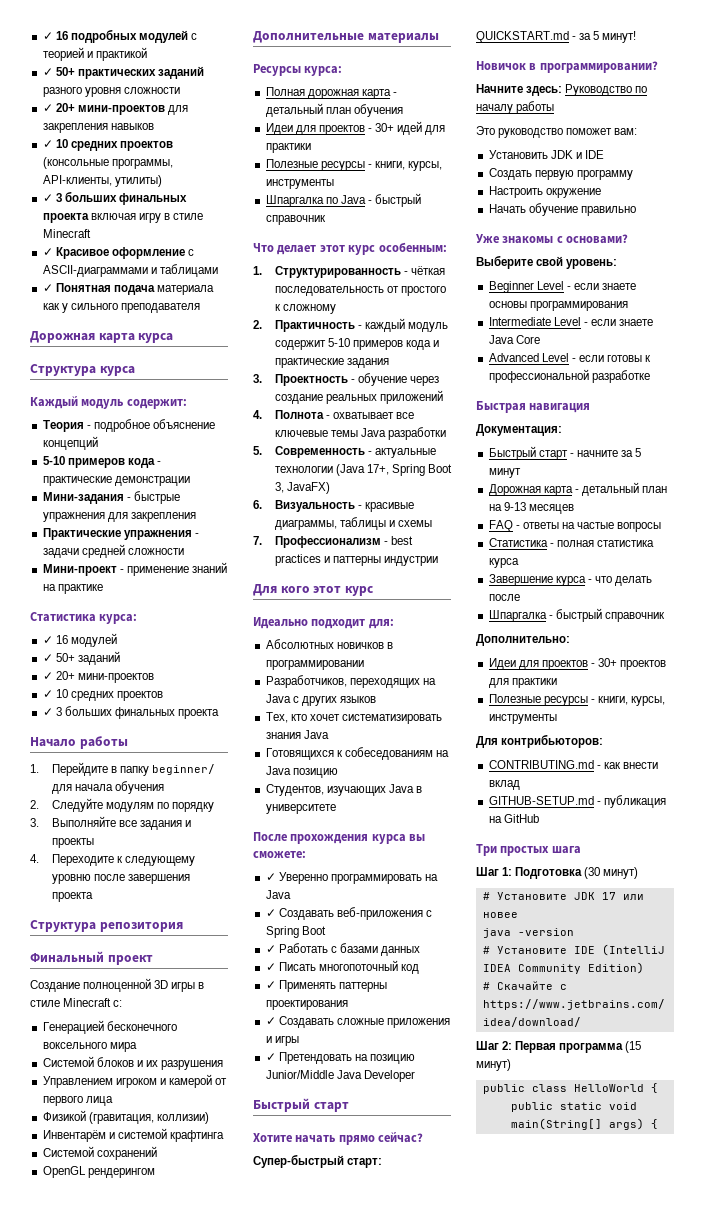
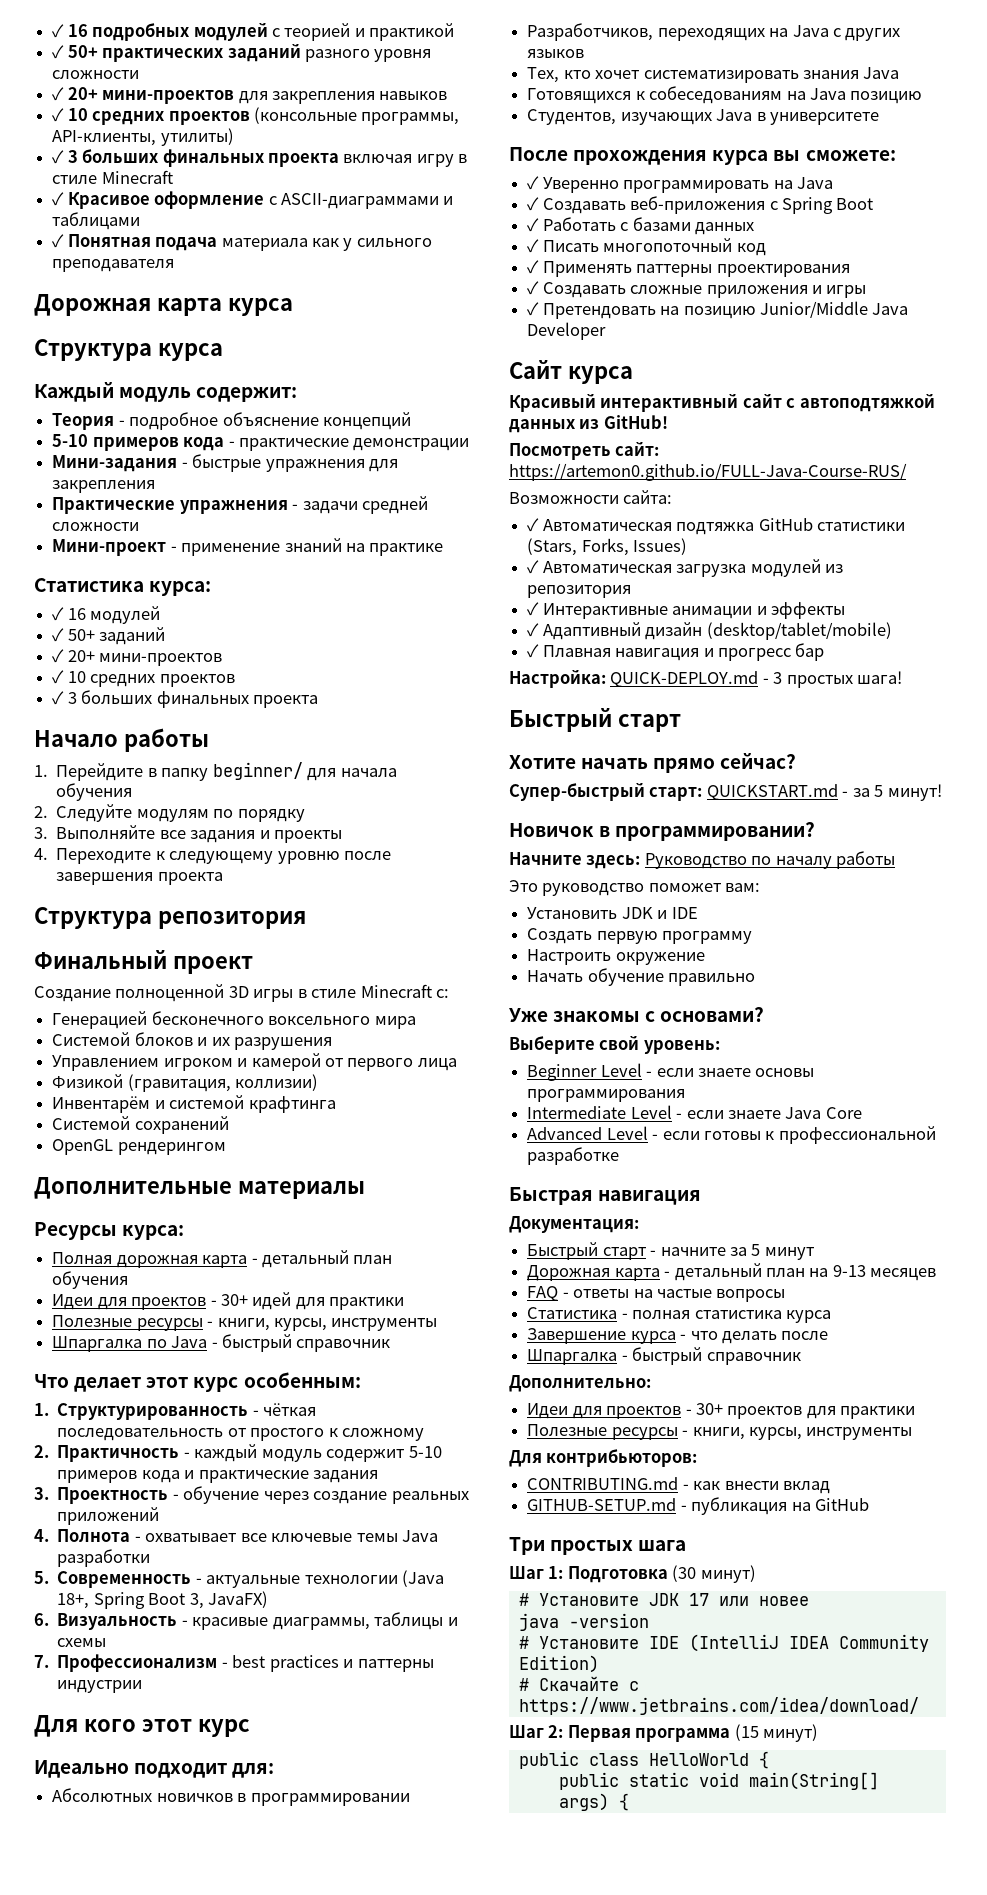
- 5. Современность - актуальные технологии (Java 17+, Spring Boot 3, JavaFX)
+ 5. Современность - актуальные технологии (Java 18+, Spring Boot 3, JavaFX)
+ Сайт курса
+ Красивый интерактивный сайт с автоподтяжкой данных из GitHub!
+ Посмотреть сайт: https://artemon0.github.io/FULL-Java-Course-RUS/
+ Возможности сайта:
+ ✓ Автоматическая подтяжка GitHub статистики (Stars, Forks, Issues)
+ ✓ Автоматическая загрузка модулей из репозитория
+ ✓ Интерактивные анимации и эффекты
+ ✓ Адаптивный дизайн (desktop/tablet/mobile)
+ ✓ Плавная навигация и прогресс бар
+ Настройка: QUICK-DEPLOY.md - 3 простых шага!

